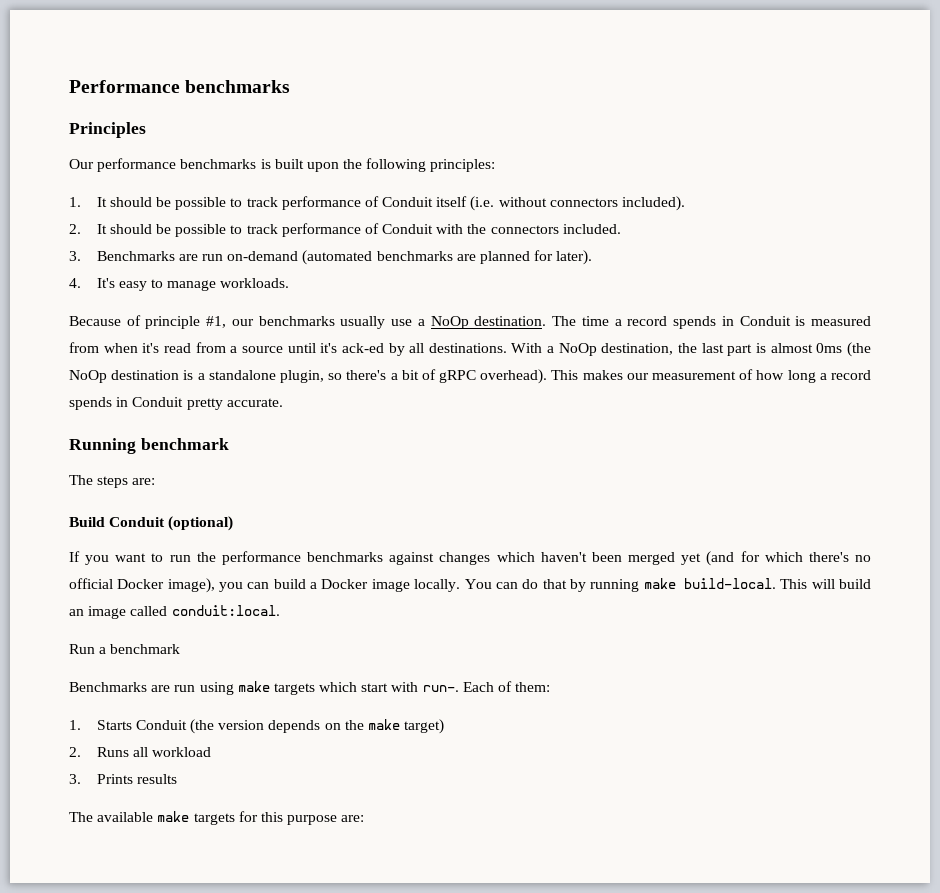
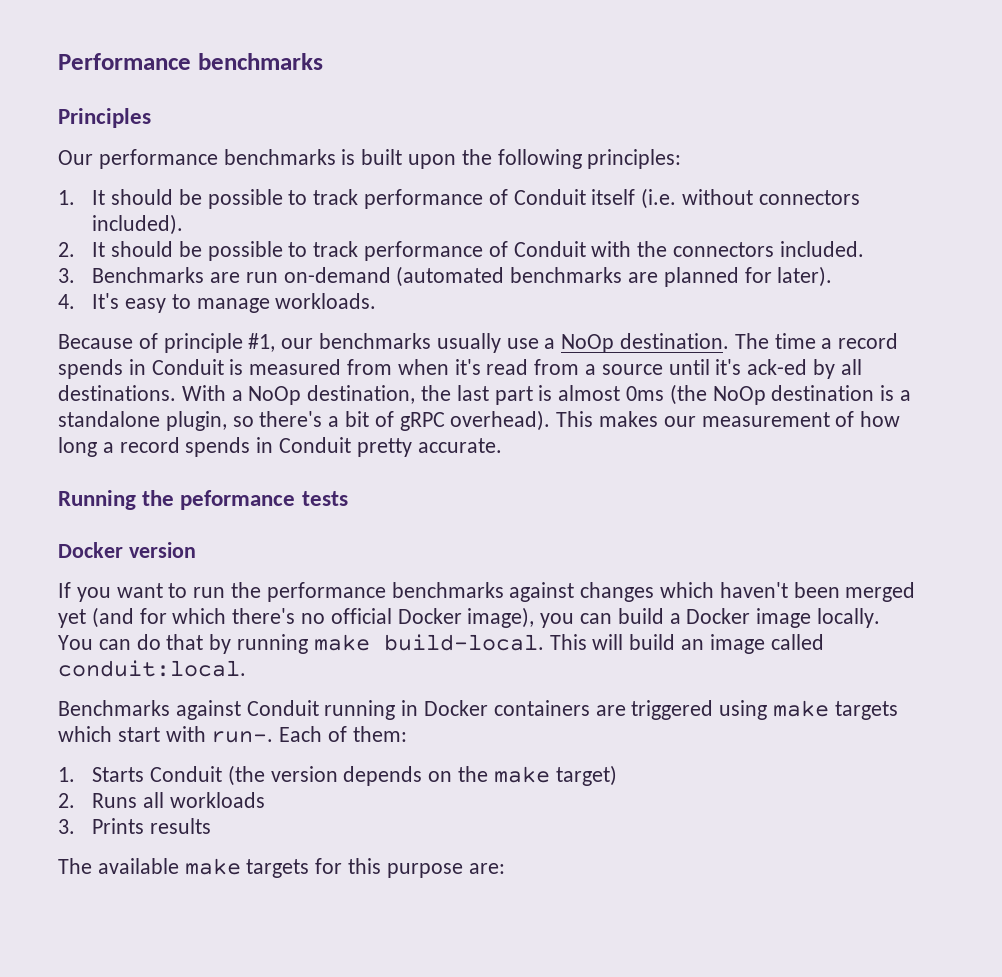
- Running benchmark
- The steps are:
- Build Conduit (optional)
+ Running the peformance tests
+ Docker version
- Run a benchmark
- Benchmarks are run using make targets which start with run-.
+ Benchmarks against Conduit running in Docker containers are triggered using make targets which start with run-.
- 2. Runs all workload
+ 2. Runs all workloads

